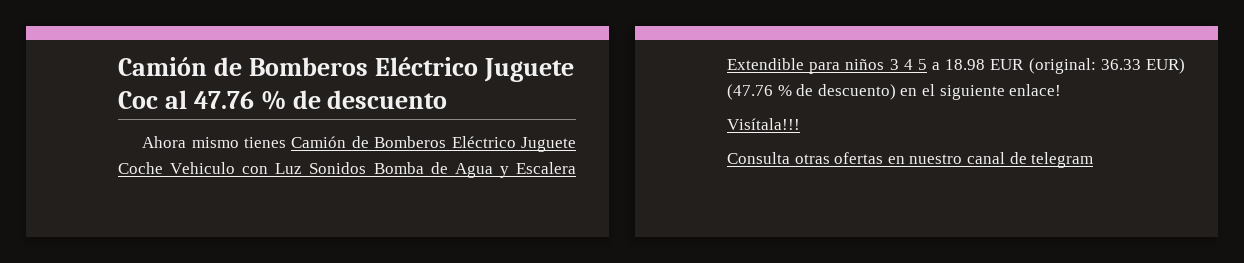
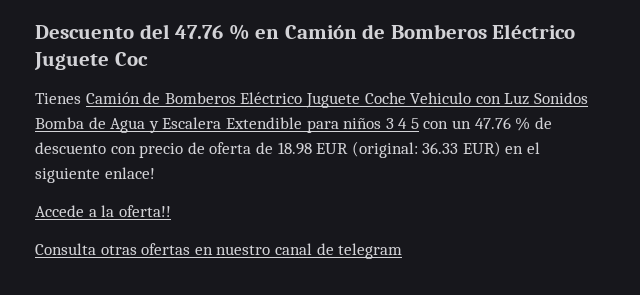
- Camión de Bomberos Eléctrico Juguete Coc al 47.76 % de descuento
- Ahora mismo tienes Camión de Bomberos Eléctrico Juguete Coche Vehiculo con Luz Sonidos Bomba de Agua y Escalera Extendible para niños 3 4 5 a 18.98 EUR (original: 36.33 EUR) (47.76 % de descuento) en el siguiente enlace!
+ Descuento del 47.76 % en Camión de Bomberos Eléctrico Juguete Coc
+ Tienes Camión de Bomberos Eléctrico Juguete Coche Vehiculo con Luz Sonidos Bomba de Agua y Escalera Extendible para niños 3 4 5 con un 47.76 % de descuento con precio de oferta de 18.98 EUR (original: 36.33 EUR) en el siguiente enlace!
- Visítala!!!
+ Accede a la oferta!!

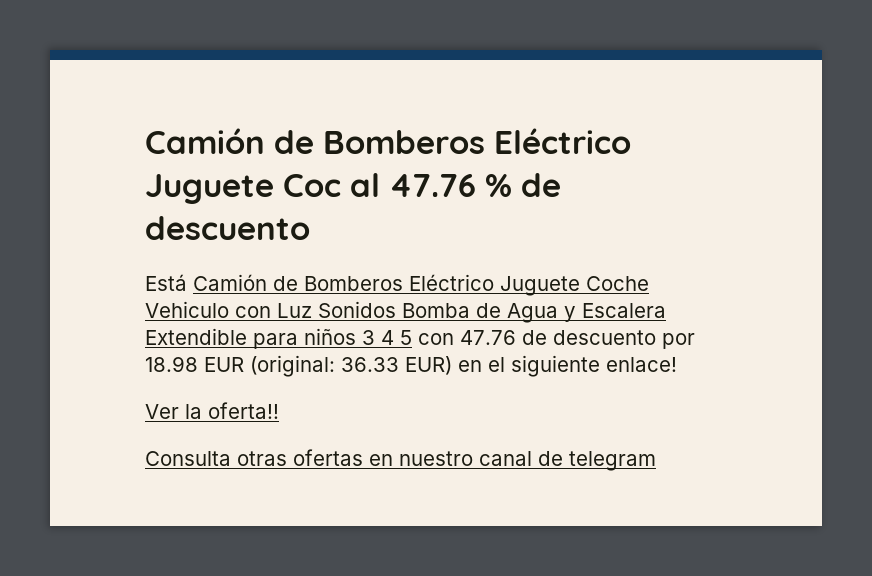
- Descuento del 47.76 % en Camión de Bomberos Eléctrico Juguete Coc
- Tienes Camión de Bomberos Eléctrico Juguete Coche Vehiculo con Luz Sonidos Bomba de Agua y Escalera Extendible para niños 3 4 5 con un 47.76 % de descuento con precio de oferta de 18.98 EUR (original: 36.33 EUR) en el siguiente enlace!
+ Camión de Bomberos Eléctrico Juguete Coc al 47.76 % de descuento
+ Está Camión de Bomberos Eléctrico Juguete Coche Vehiculo con Luz Sonidos Bomba de Agua y Escalera Extendible para niños 3 4 5 con 47.76 de descuento por 18.98 EUR (original: 36.33 EUR) en el siguiente enlace!
- Accede a la oferta!!
+ Ver la oferta!!

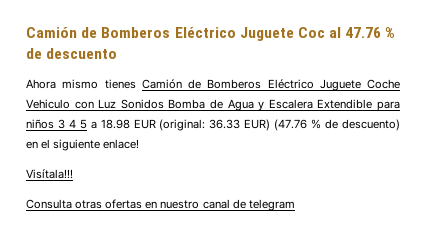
- Está Camión de Bomberos Eléctrico Juguete Coche Vehiculo con Luz Sonidos Bomba de Agua y Escalera Extendible para niños 3 4 5 con 47.76 de descuento por 18.98 EUR (original: 36.33 EUR) en el siguiente enlace!
+ Ahora mismo tienes Camión de Bomberos Eléctrico Juguete Coche Vehiculo con Luz Sonidos Bomba de Agua y Escalera Extendible para niños 3 4 5 a 18.98 EUR (original: 36.33 EUR) (47.76 % de descuento) en el siguiente enlace!
- Ver la oferta!!
+ Visítala!!!

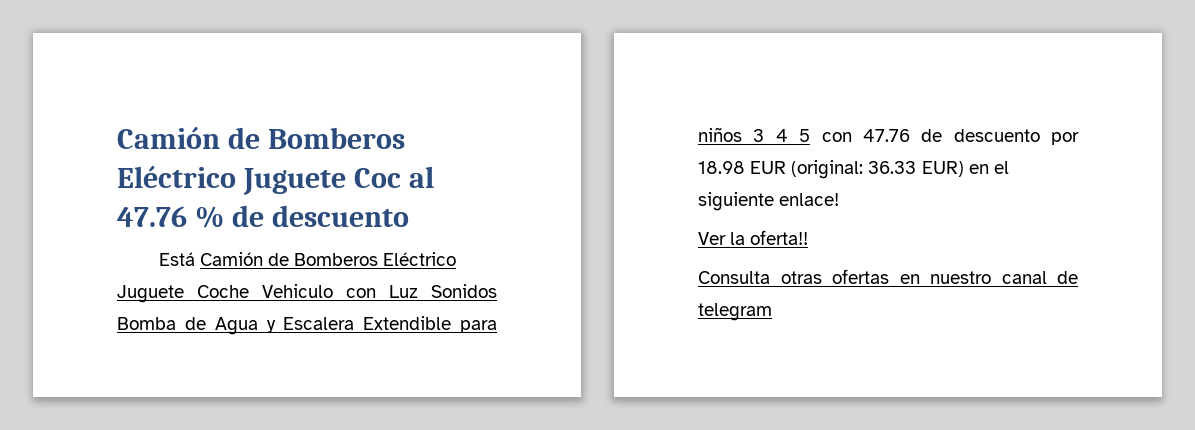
- Ahora mismo tienes Camión de Bomberos Eléctrico Juguete Coche Vehiculo con Luz Sonidos Bomba de Agua y Escalera Extendible para niños 3 4 5 a 18.98 EUR (original: 36.33 EUR) (47.76 % de descuento) en el siguiente enlace!
+ Está Camión de Bomberos Eléctrico Juguete Coche Vehiculo con Luz Sonidos Bomba de Agua y Escalera Extendible para niños 3 4 5 con 47.76 de descuento por 18.98 EUR (original: 36.33 EUR) en el siguiente enlace!
- Visítala!!!
+ Ver la oferta!!

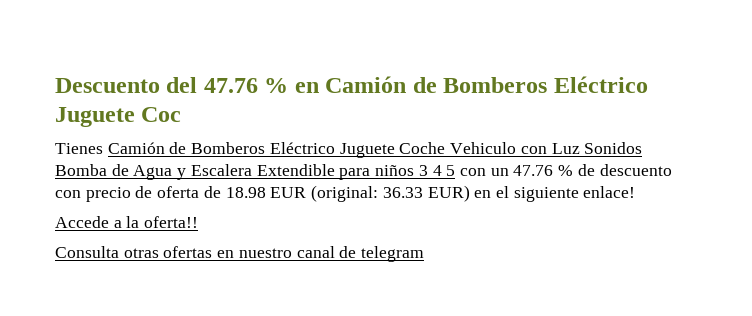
- Camión de Bomberos Eléctrico Juguete Coc al 47.76 % de descuento
- Está Camión de Bomberos Eléctrico Juguete Coche Vehiculo con Luz Sonidos Bomba de Agua y Escalera Extendible para niños 3 4 5 con 47.76 de descuento por 18.98 EUR (original: 36.33 EUR) en el siguiente enlace!
+ Descuento del 47.76 % en Camión de Bomberos Eléctrico Juguete Coc
+ Tienes Camión de Bomberos Eléctrico Juguete Coche Vehiculo con Luz Sonidos Bomba de Agua y Escalera Extendible para niños 3 4 5 con un 47.76 % de descuento con precio de oferta de 18.98 EUR (original: 36.33 EUR) en el siguiente enlace!
- Ver la oferta!!
+ Accede a la oferta!!

